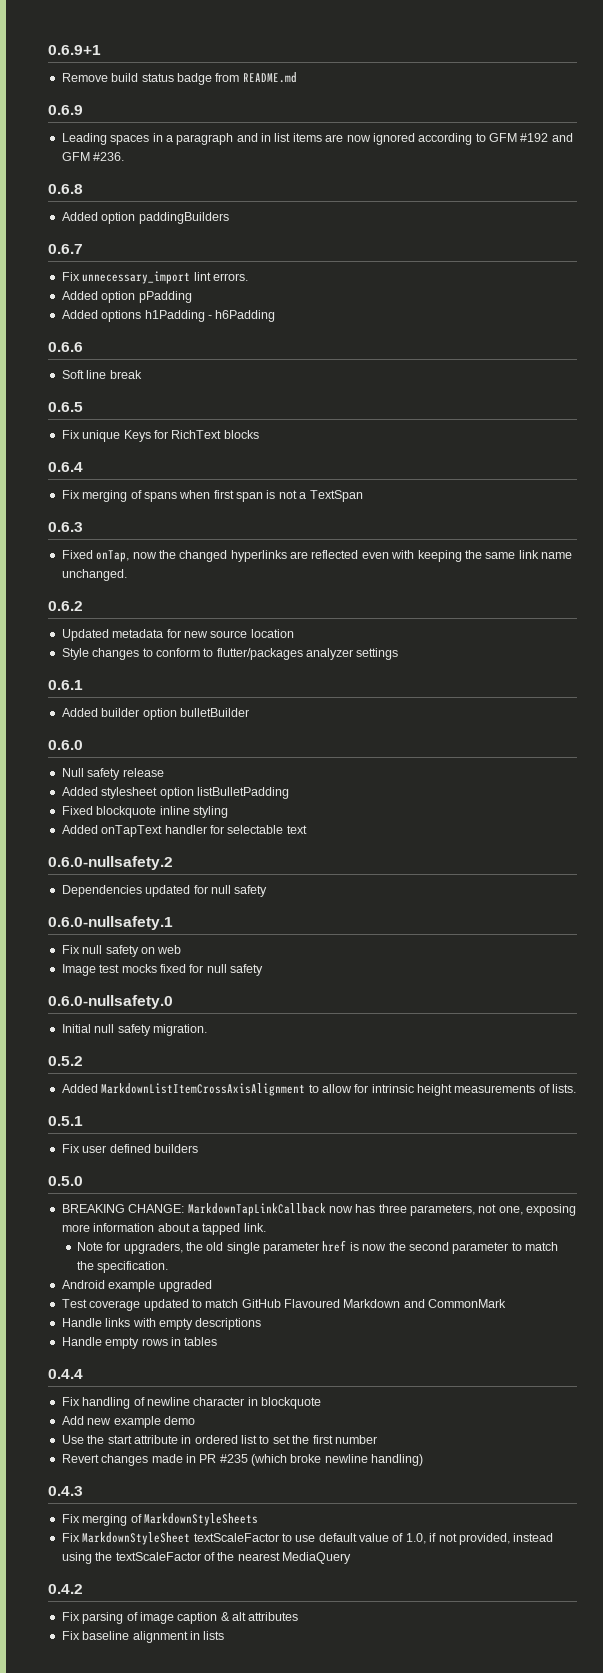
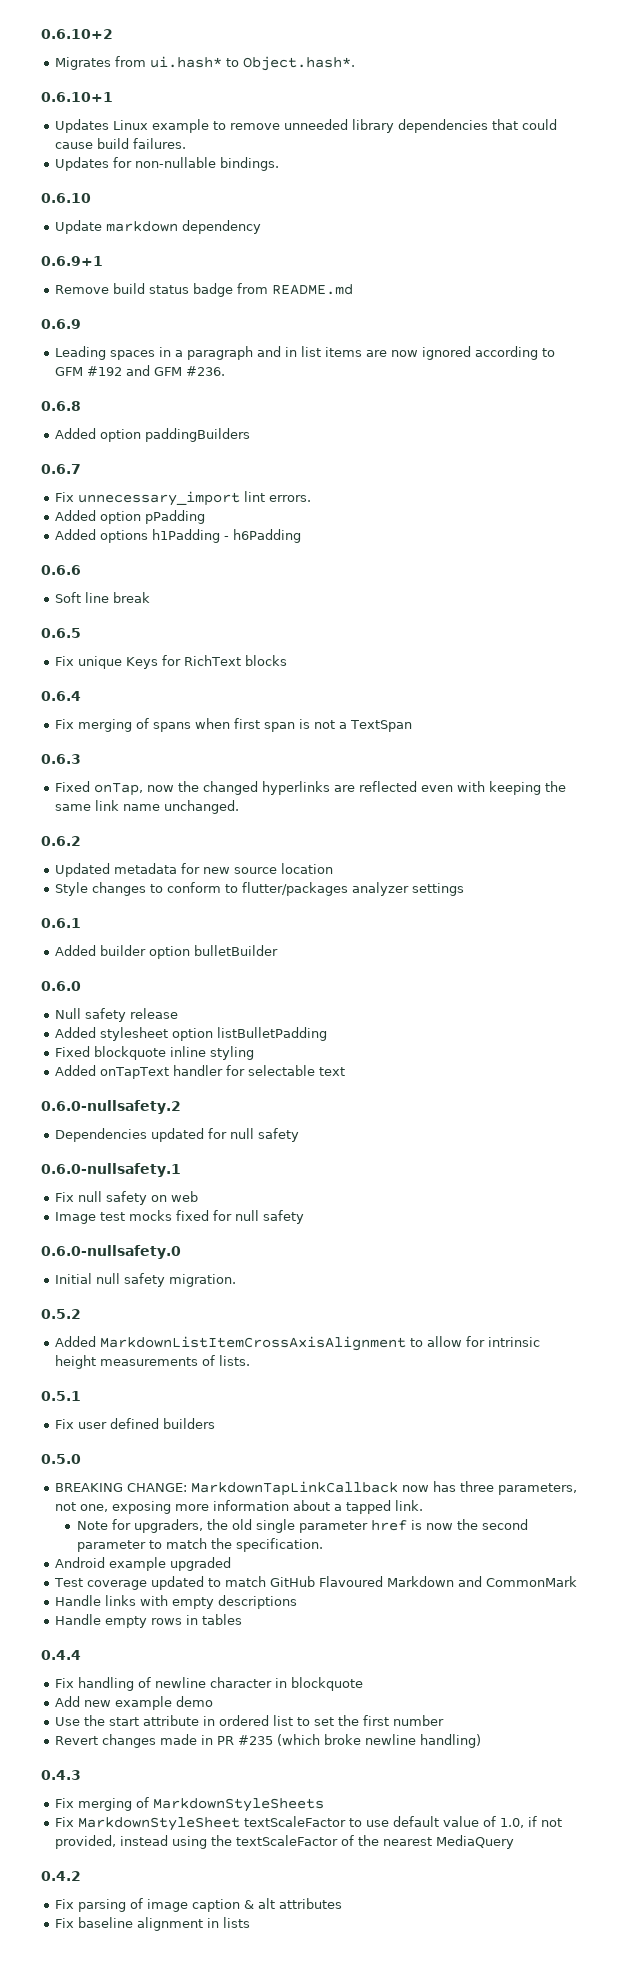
+ 0.6.10+2
+ Migrates from ui.hash* to Object.hash*.
+ 0.6.10+1
+ Updates Linux example to remove unneeded library dependencies that could cause build failures.
+ Updates for non-nullable bindings.
+ 0.6.10
+ Update markdown dependency

